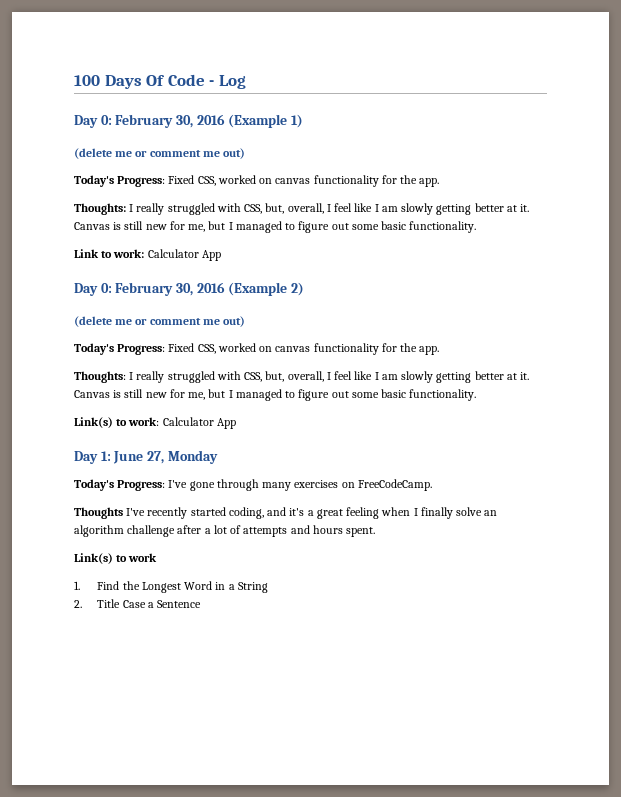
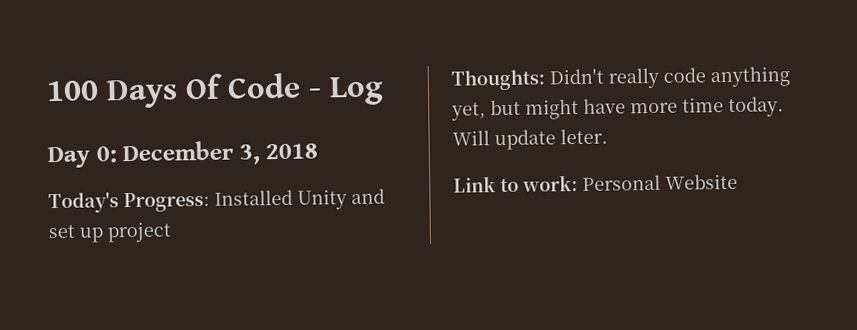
- Day 0: February 30, 2016 (Example 1)
- (delete me or comment me out)
- Today's Progress: Fixed CSS, worked on canvas functionality for the app.
- Thoughts: I really struggled with CSS, but, overall, I feel like I am slowly getting better at it. Canvas is still new for me, but I managed to figure out some basic functionality.
- Link to work: Calculator App
- Day 0: February 30, 2016 (Example 2)
- (delete me or comment me out)
- Today's Progress: Fixed CSS, worked on canvas functionality for the app.
- Thoughts: I really struggled with CSS, but, overall, I feel like I am slowly getting better at it. Canvas is still new for me, but I managed to figure out some basic functionality.
- Link(s) to work: Calculator App
- Day 1: June 27, Monday
- Today's Progress: I've gone through many exercises on FreeCodeCamp.
- Thoughts I've recently started coding, and it's a great feeling when I finally solve an algorithm challenge after a lot of attempts and hours spent.
- Link(s) to work
- 1. Find the Longest Word in a String
- 2. Title Case a Sentence
+ Day 0: December 3, 2018
+ Today's Progress: Installed Unity and set up project
+ Thoughts: Didn't really code anything yet, but might have more time today. Will update leter.
+ Link to work: Personal Website

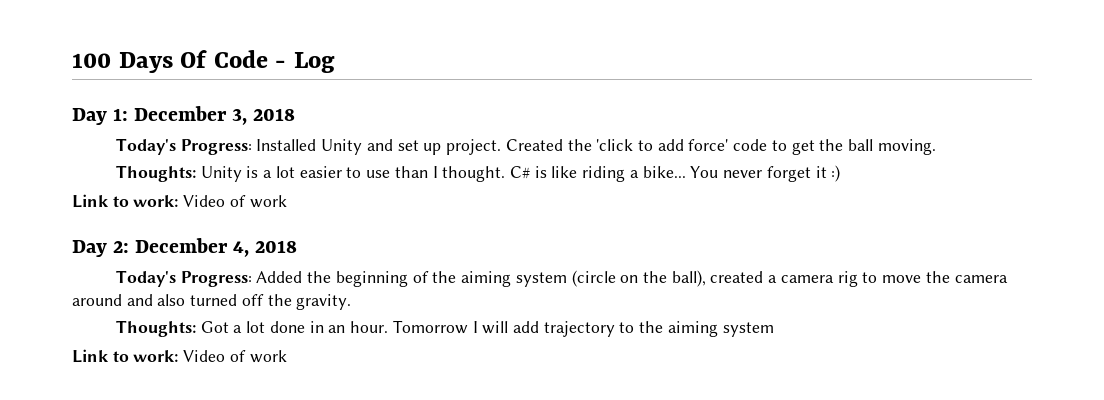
- Day 0: December 3, 2018
+ Day 1: December 3, 2018
- Today's Progress: Installed Unity and set up project
- Thoughts: Didn't really code anything yet, but might have more time today. Will update leter.
- Link to work: Personal Website
+ Today's Progress: Installed Unity and set up project. Created the 'click to add force' code to get the ball moving.
+ Thoughts: Unity is a lot easier to use than I thought. C# is like riding a bike... You never forget it :)
+ Link to work: Video of work
+ Day 2: December 4, 2018
+ Today's Progress: Added the beginning of the aiming system (circle on the ball), created a camera rig to move the camera around and also turned off the gravity.
+ Thoughts: Got a lot done in an hour. Tomorrow I will add trajectory to the aiming system
+ Link to work: Video of work

